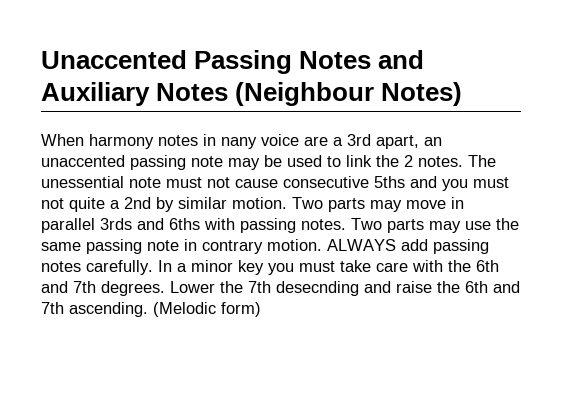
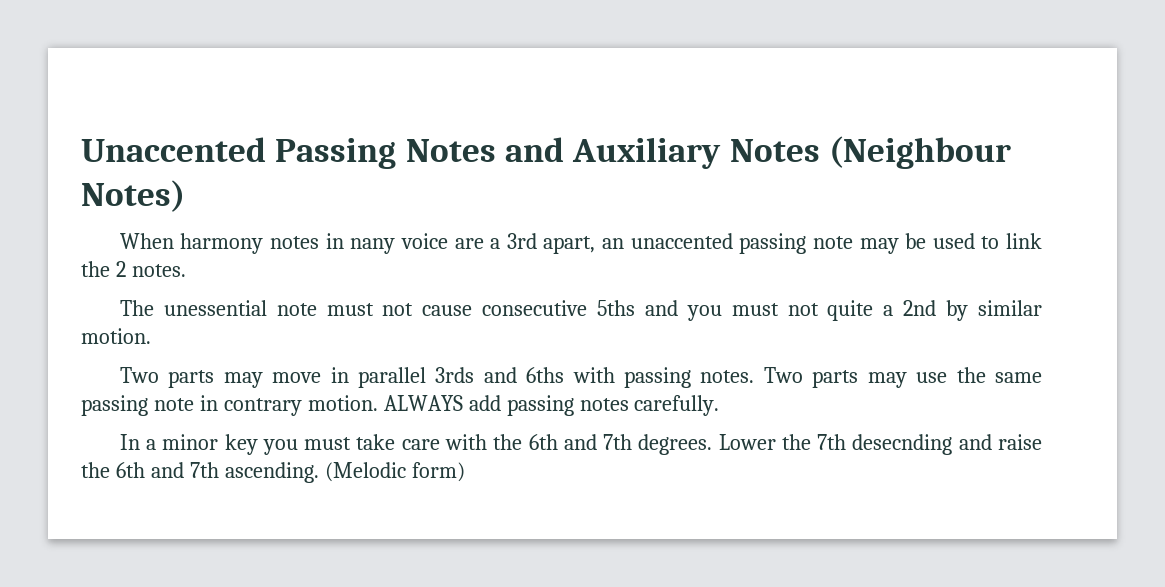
- When harmony notes in nany voice are a 3rd apart, an unaccented passing note may be used to link the 2 notes. The unessential note must not cause consecutive 5ths and you must not quite a 2nd by similar motion. Two parts may move in parallel 3rds and 6ths with passing notes.
+ When harmony notes in nany voice are a 3rd apart, an unaccented passing note may be used to link the 2 notes.
+ The unessential note must not cause consecutive 5ths and you must not quite a 2nd by similar motion.
+ Two parts may move in parallel 3rds and 6ths with passing notes.
- ALWAYS add passing notes carefully. In a minor key you must take care with the 6th and 7th degrees.
+ ALWAYS add passing notes carefully.
+ In a minor key you must take care with the 6th and 7th degrees.

